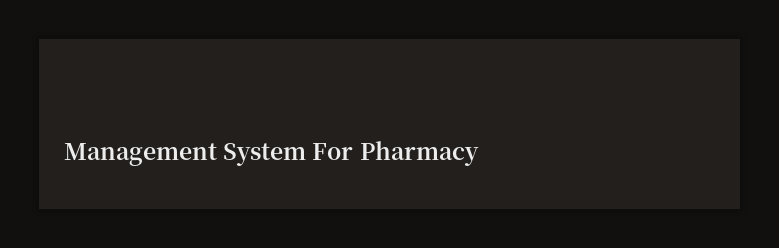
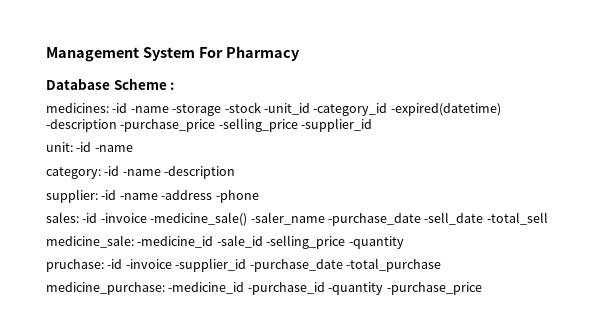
+ Database Scheme :
+ medicines: -id -name -storage -stock -unit_id -category_id -expired(datetime) -description -purchase_price -selling_price -supplier_id
+ unit: -id -name
+ category: -id -name -description
+ supplier: -id -name -address -phone
+ sales: -id -invoice -medicine_sale() -saler_name -purchase_date -sell_date -total_sell
+ medicine_sale: -medicine_id -sale_id -selling_price -quantity
+ pruchase: -id -invoice -supplier_id -purchase_date -total_purchase
+ medicine_purchase: -medicine_id -purchase_id -quantity -purchase_price

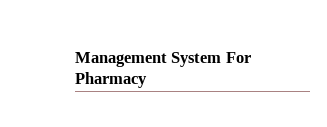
- Database Scheme :
- medicines: -id -name -storage -stock -unit_id -category_id -expired(datetime) -description -purchase_price -selling_price -supplier_id
- unit: -id -name
- category: -id -name -description
- supplier: -id -name -address -phone
- sales: -id -invoice -medicine_sale() -saler_name -purchase_date -sell_date -total_sell
- medicine_sale: -medicine_id -sale_id -selling_price -quantity
- pruchase: -id -invoice -supplier_id -purchase_date -total_purchase
- medicine_purchase: -medicine_id -purchase_id -quantity -purchase_price

